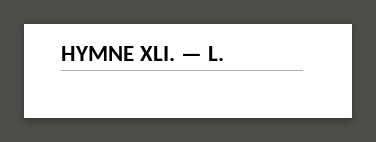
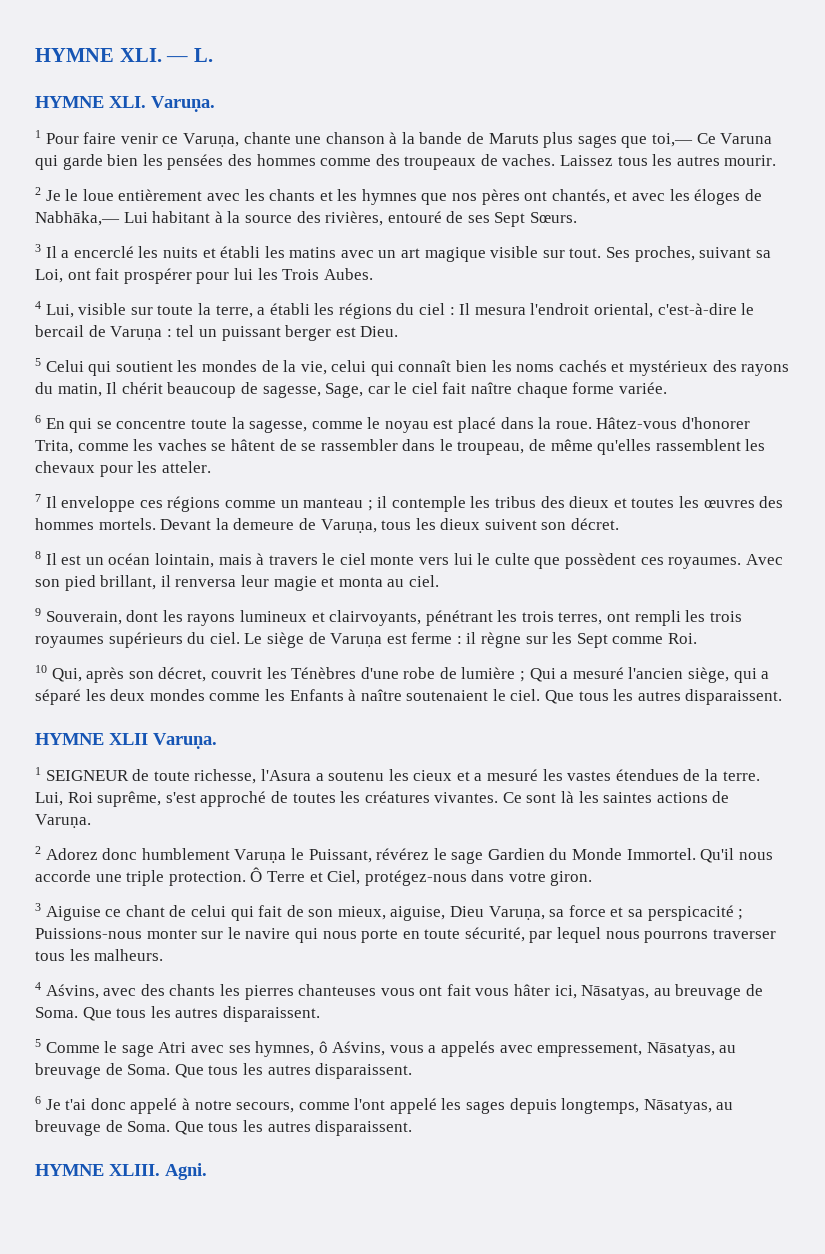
+ HYMNE XLI. Varuṇa.
+ 1 Pour faire venir ce Varuṇa, chante une chanson à la bande de Maruts plus sages que toi,— Ce Varuna qui garde bien les pensées des hommes comme des troupeaux de vaches. Laissez tous les autres mourir.
+ 2 Je le loue entièrement avec les chants et les hymnes que nos pères ont chantés, et avec les éloges de Nabhāka,— Lui habitant à la source des rivières, entouré de ses Sept Sœurs.
+ 3 Il a encerclé les nuits et établi les matins avec un art magique visible sur tout. Ses proches, suivant sa Loi, ont fait prospérer pour lui les Trois Aubes.
+ 4 Lui, visible sur toute la terre, a établi les régions du ciel : Il mesura l'endroit oriental, c'est-à-dire le bercail de Varuṇa : tel un puissant berger est Dieu.
+ 5 Celui qui soutient les mondes de la vie, celui qui connaît bien les noms cachés et mystérieux des rayons du matin, Il chérit beaucoup de sagesse, Sage, car le ciel fait naître chaque forme variée.
+ 6 En qui se concentre toute la sagesse, comme le noyau est placé dans la roue. Hâtez-vous d'honorer Trita, comme les vaches se hâtent de se rassembler dans le troupeau, de même qu'elles rassemblent les chevaux pour les atteler.
+ 7 Il enveloppe ces régions comme un manteau ; il contemple les tribus des dieux et toutes les œuvres des hommes mortels. Devant la demeure de Varuṇa, tous les dieux suivent son décret.
+ 8 Il est un océan lointain, mais à travers le ciel monte vers lui le culte que possèdent ces royaumes. Avec son pied brillant, il renversa leur magie et monta au ciel.
+ 9 Souverain, dont les rayons lumineux et clairvoyants, pénétrant les trois terres, ont rempli les trois royaumes supérieurs du ciel. Le siège de Varuṇa est ferme : il règne sur les Sept comme Roi.
+ 10 Qui, après son décret, couvrit les Ténèbres d'une robe de lumière ; Qui a mesuré l'ancien siège, qui a séparé les deux mondes comme les Enfants à naître soutenaient le ciel. Que tous les autres disparaissent.
+ HYMNE XLII Varuṇa.
+ 1 SEIGNEUR de toute richesse, l'Asura a soutenu les cieux et a mesuré les vastes étendues de la terre. Lui, Roi suprême, s'est approché de toutes les créatures vivantes. Ce sont là les saintes actions de Varuṇa.
+ 2 Adorez donc humblement Varuṇa le Puissant, révérez le sage Gardien du Monde Immortel. Qu'il nous accorde une triple protection. Ô Terre et Ciel, protégez-nous dans votre giron.
+ 3 Aiguise ce chant de celui qui fait de son mieux, aiguise, Dieu Varuṇa, sa force et sa perspicacité ; Puissions-nous monter sur le navire qui nous porte en toute sécurité, par lequel nous pourrons traverser tous les malheurs.
+ 4 Aśvins, avec des chants les pierres chanteuses vous ont fait vous hâter ici, Nāsatyas, au breuvage de Soma. Que tous les autres disparaissent.
+ 5 Comme le sage Atri avec ses hymnes, ô Aśvins, vous a appelés avec empressement, Nāsatyas, au breuvage de Soma. Que tous les autres disparaissent.
+ 6 Je t'ai donc appelé à notre secours, comme l'ont appelé les sages depuis longtemps, Nāsatyas, au breuvage de Soma. Que tous les autres disparaissent.
+ HYMNE XLIII. Agni.

